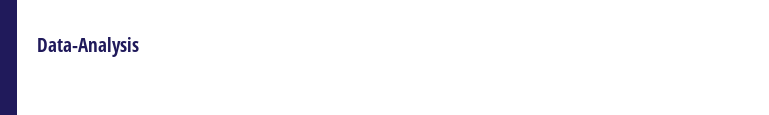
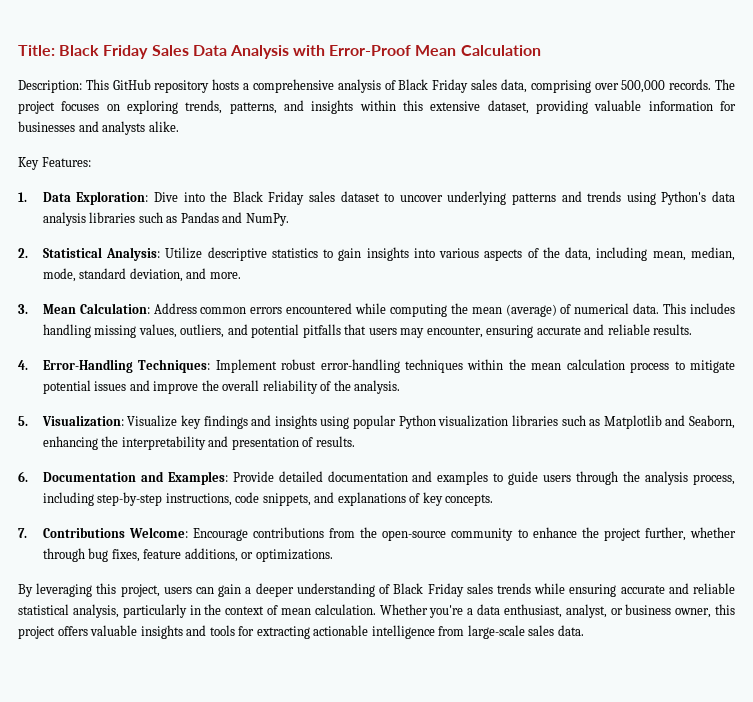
- Data-Analysis
+ Title: Black Friday Sales Data Analysis with Error-Proof Mean Calculation
+ Description: This GitHub repository hosts a comprehensive analysis of Black Friday sales data, comprising over 500,000 records. The project focuses on exploring trends, patterns, and insights within this extensive dataset, providing valuable information for businesses and analysts alike.
+ Key Features:
+ 1. Data Exploration: Dive into the Black Friday sales dataset to uncover underlying patterns and trends using Python's data analysis libraries such as Pandas and NumPy.
+ 2. Statistical Analysis: Utilize descriptive statistics to gain insights into various aspects of the data, including mean, median, mode, standard deviation, and more.
+ 3. Mean Calculation: Address common errors encountered while computing the mean (average) of numerical data. This includes handling missing values, outliers, and potential pitfalls that users may encounter, ensuring accurate and reliable results.
+ 4. Error-Handling Techniques: Implement robust error-handling techniques within the mean calculation process to mitigate potential issues and improve the overall reliability of the analysis.
+ 5. Visualization: Visualize key findings and insights using popular Python visualization libraries such as Matplotlib and Seaborn, enhancing the interpretability and presentation of results.
+ 6. Documentation and Examples: Provide detailed documentation and examples to guide users through the analysis process, including step-by-step instructions, code snippets, and explanations of key concepts.
+ 7. Contributions Welcome: Encourage contributions from the open-source community to enhance the project further, whether through bug fixes, feature additions, or optimizations.
+ By leveraging this project, users can gain a deeper understanding of Black Friday sales trends while ensuring accurate and reliable statistical analysis, particularly in the context of mean calculation. Whether you're a data enthusiast, analyst, or business owner, this project offers valuable insights and tools for extracting actionable intelligence from large-scale sales data.

